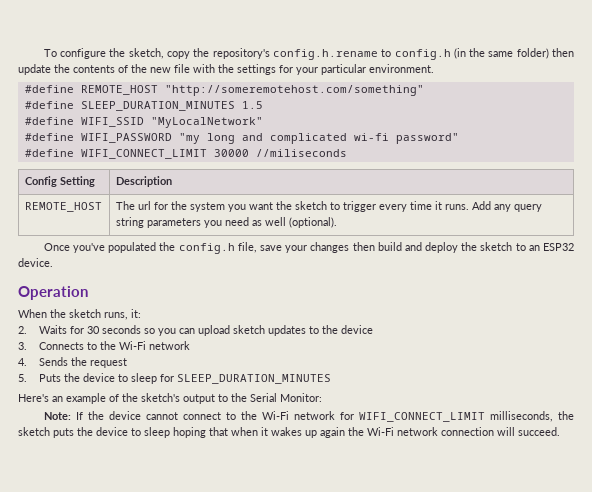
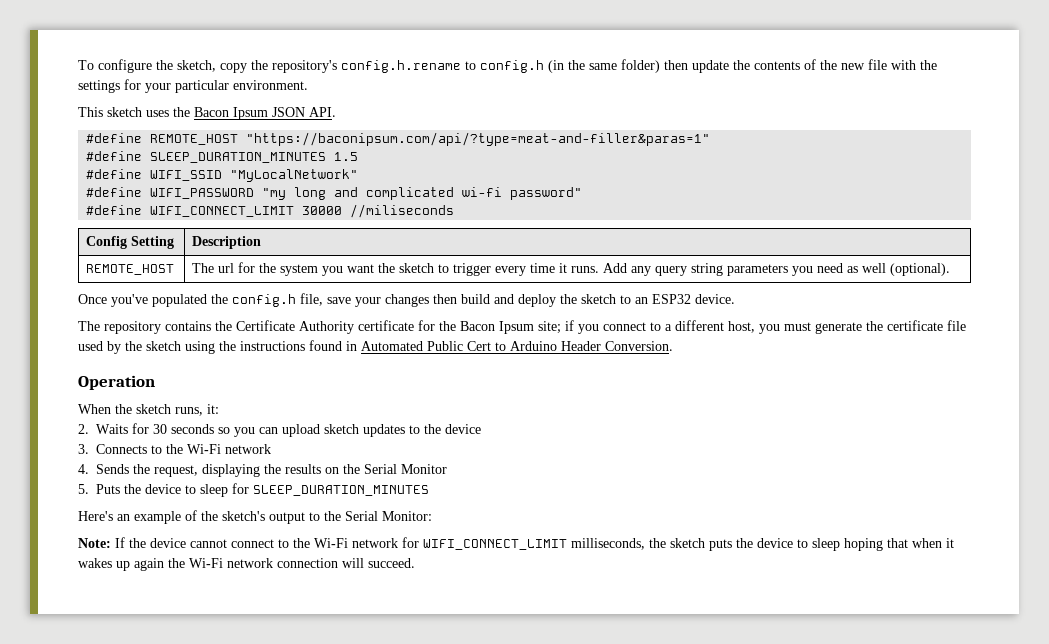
+ This sketch uses the Bacon Ipsum JSON API.
- #define REMOTE_HOST "http://someremotehost.com/something"
+ #define REMOTE_HOST "https://baconipsum.com/api/?type=meat-and-filler&paras=1"
+ The repository contains the Certificate Authority certificate for the Bacon Ipsum site; if you connect to a different host, you must generate the certificate file used by the sketch using the instructions found in Automated Public Cert to Arduino Header Conversion.
- 4. Sends the request
+ 4. Sends the request, displaying the results on the Serial Monitor

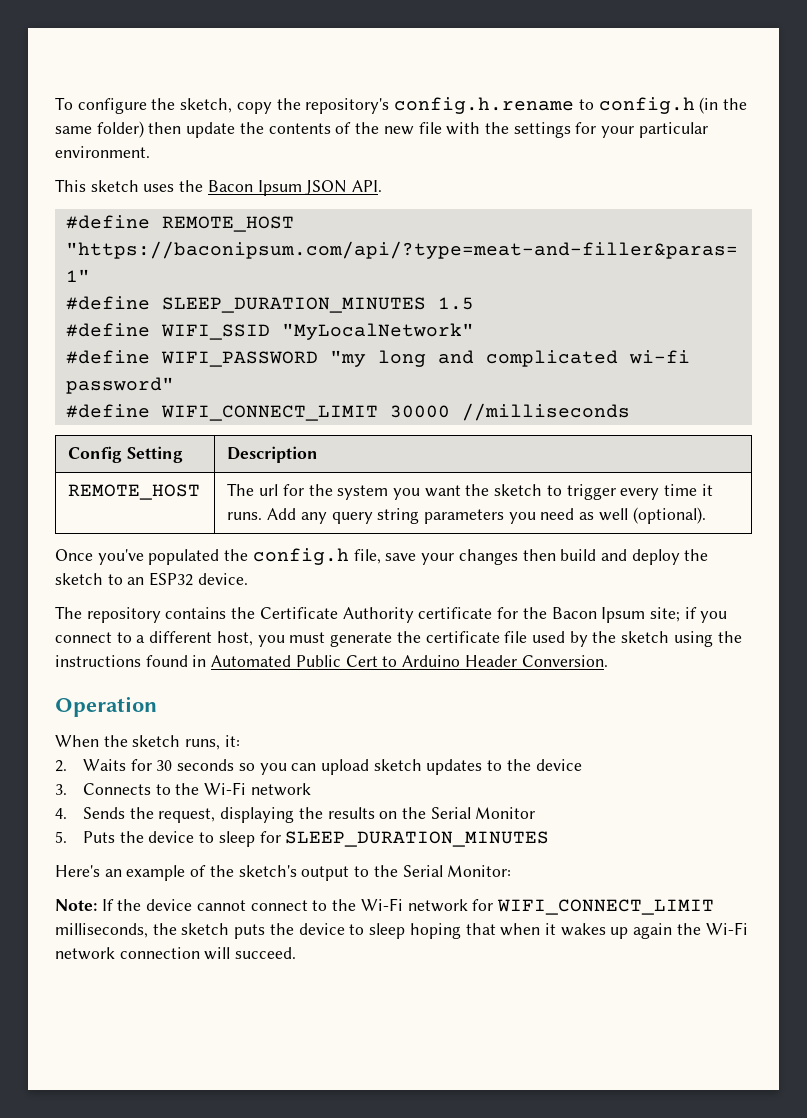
- #define WIFI_CONNECT_LIMIT 30000 //miliseconds
+ #define WIFI_CONNECT_LIMIT 30000 //milliseconds

